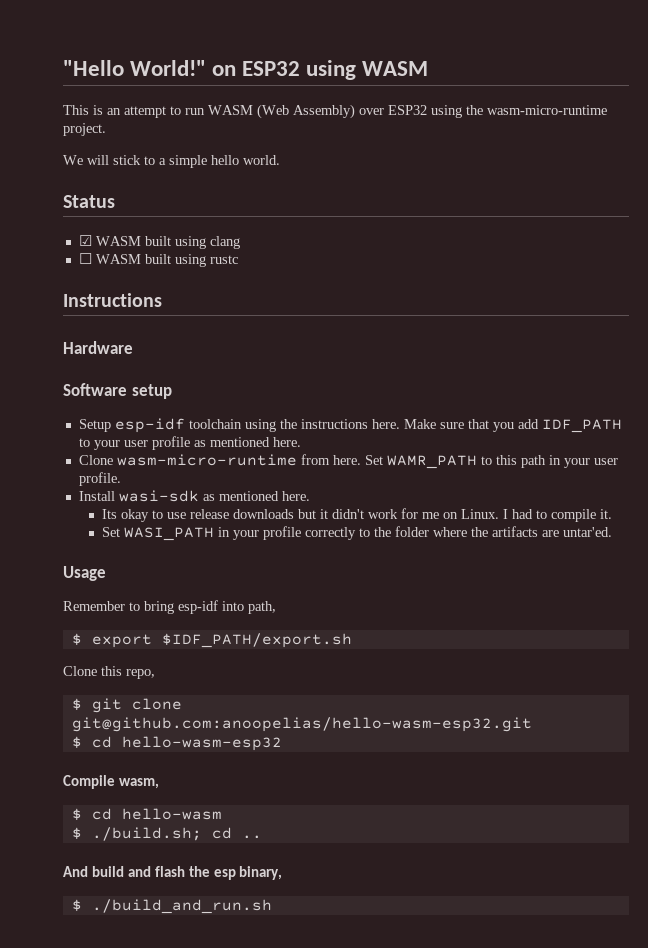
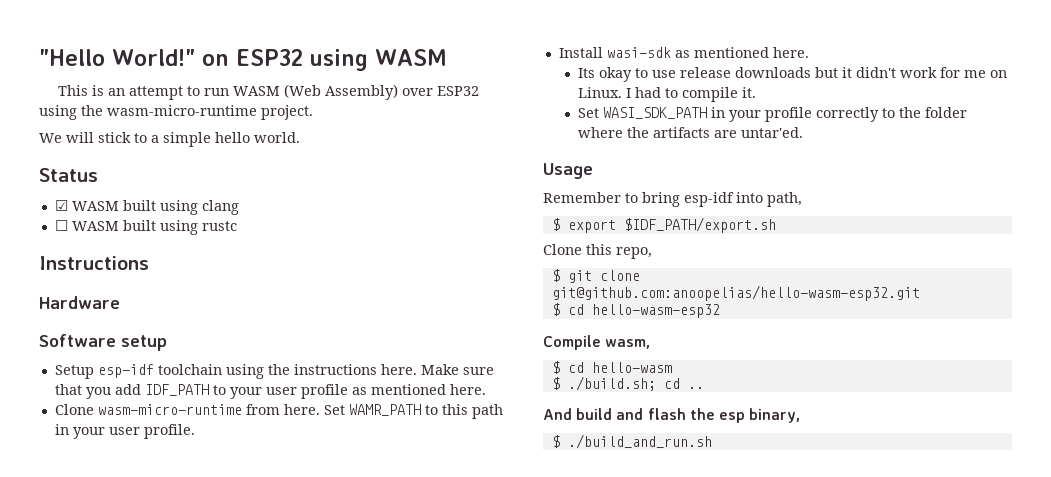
- Set WASI_PATH in your profile correctly to the folder where the artifacts are untar'ed.
+ Set WASI_SDK_PATH in your profile correctly to the folder where the artifacts are untar'ed.

